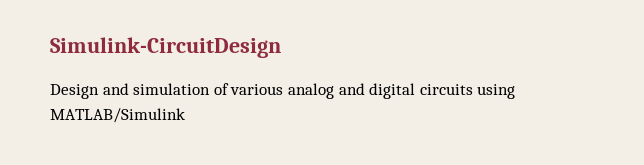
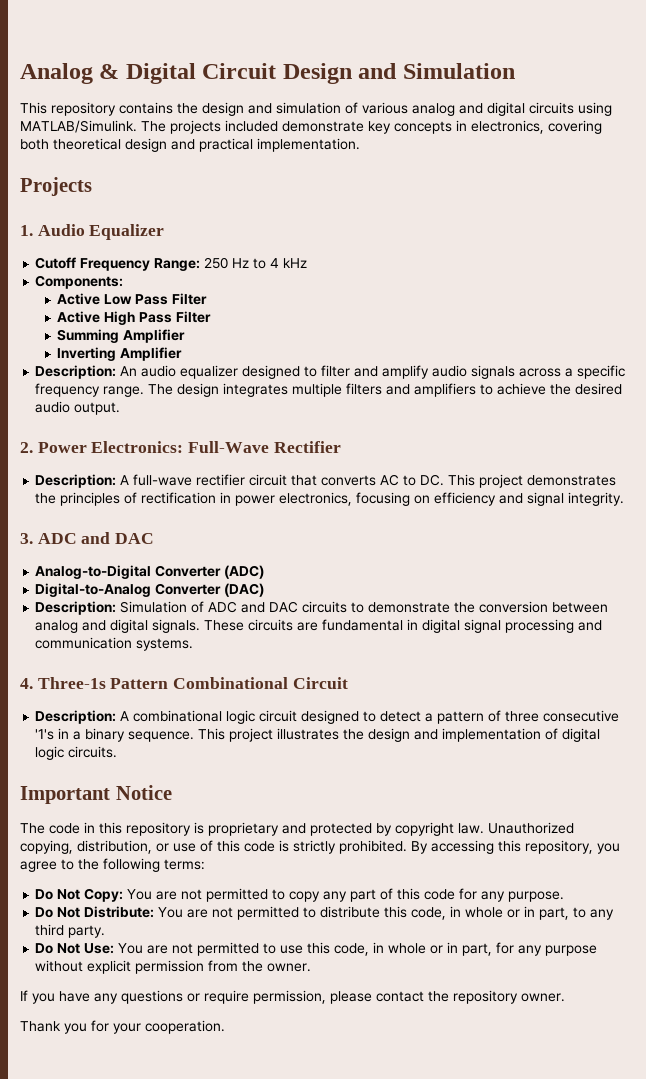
- Simulink-CircuitDesign
- Design and simulation of various analog and digital circuits using MATLAB/Simulink
+ Analog & Digital Circuit Design and Simulation
+ This repository contains the design and simulation of various analog and digital circuits using MATLAB/Simulink. The projects included demonstrate key concepts in electronics, covering both theoretical design and practical implementation.
+ Projects
+ 1. Audio Equalizer
+ Cutoff Frequency Range: 250 Hz to 4 kHz
+ Components:
+ Active Low Pass Filter
+ Active High Pass Filter
+ Summing Amplifier
+ Inverting Amplifier
+ Description: An audio equalizer designed to filter and amplify audio signals across a specific frequency range. The design integrates multiple filters and amplifiers to achieve the desired audio output.
+ 2. Power Electronics: Full-Wave Rectifier
+ Description: A full-wave rectifier circuit that converts AC to DC. This project demonstrates the principles of rectification in power electronics, focusing on efficiency and signal integrity.
+ 3. ADC and DAC
+ Analog-to-Digital Converter (ADC)
+ Digital-to-Analog Converter (DAC)
+ Description: Simulation of ADC and DAC circuits to demonstrate the conversion between analog and digital signals. These circuits are fundamental in digital signal processing and communication systems.
+ 4. Three-1s Pattern Combinational Circuit
+ Description: A combinational logic circuit designed to detect a pattern of three consecutive '1's in a binary sequence. This project illustrates the design and implementation of digital logic circuits.
+ Important Notice
+ The code in this repository is proprietary and protected by copyright law. Unauthorized copying, distribution, or use of this code is strictly prohibited. By accessing this repository, you agree to the following terms:
+ Do Not Copy: You are not permitted to copy any part of this code for any purpose.
+ Do Not Distribute: You are not permitted to distribute this code, in whole or in part, to any third party.
+ Do Not Use: You are not permitted to use this code, in whole or in part, for any purpose without explicit permission from the owner.
+ If you have any questions or require permission, please contact the repository owner.
+ Thank you for your cooperation.

